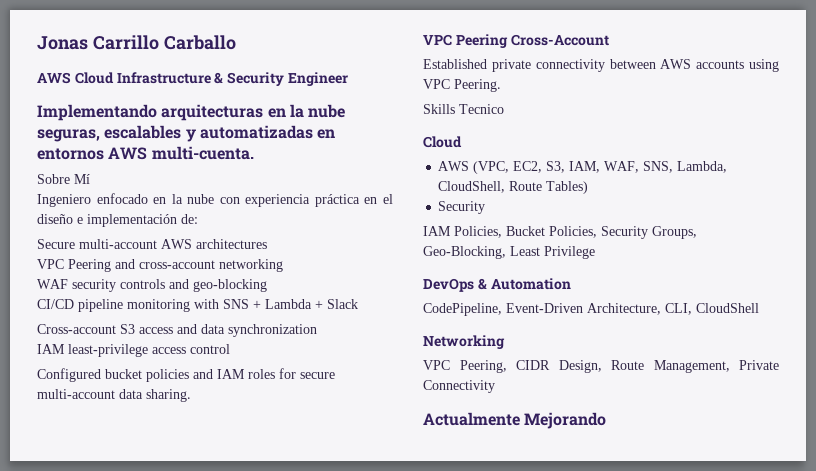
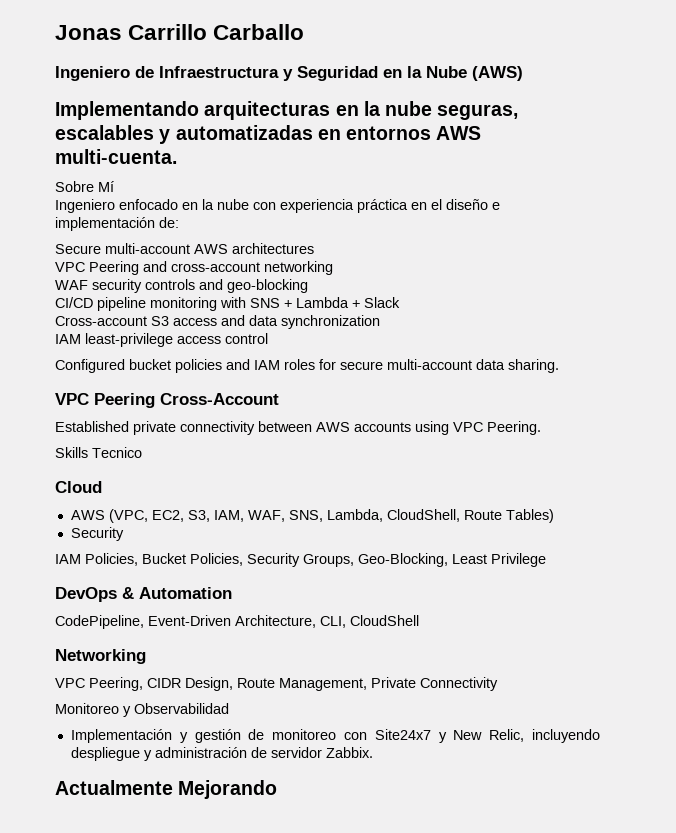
- AWS Cloud Infrastructure & Security Engineer
+ Ingeniero de Infraestructura y Seguridad en la Nube (AWS)
+ Monitoreo y Observabilidad
+ Implementación y gestión de monitoreo con Site24x7 y New Relic, incluyendo despliegue y administración de servidor Zabbix.

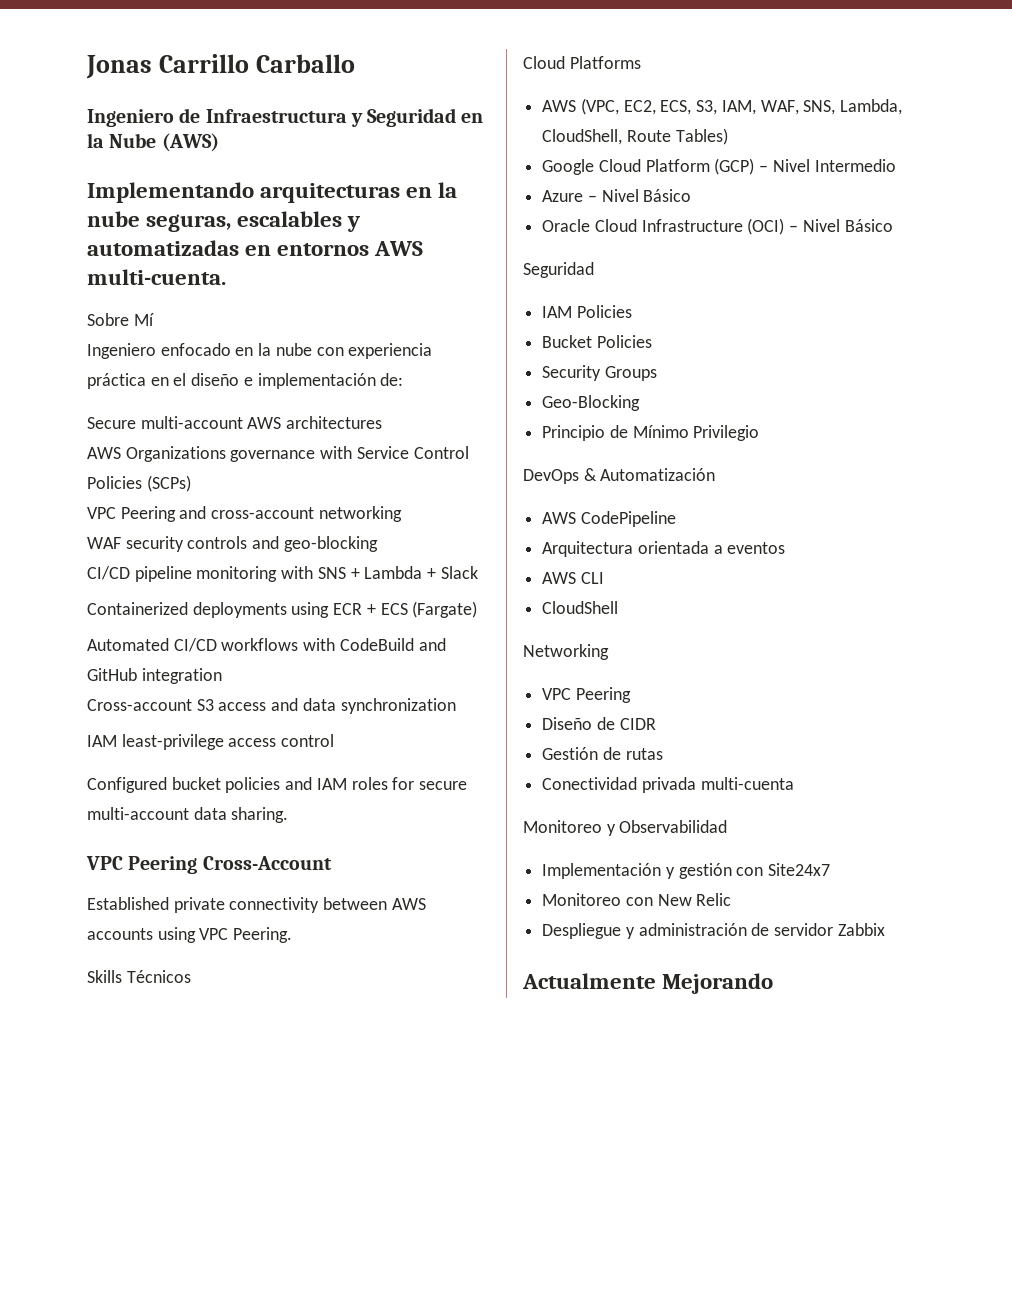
+ AWS Organizations governance with Service Control Policies (SCPs)
+ Containerized deployments using ECR + ECS (Fargate)
+ Automated CI/CD workflows with CodeBuild and GitHub integration
- Skills Tecnico
- Cloud
+ Skills Técnicos
+ Cloud Platforms
- AWS (VPC, EC2, S3, IAM, WAF, SNS, Lambda, CloudShell, Route Tables)
- Security
- IAM Policies, Bucket Policies, Security Groups, Geo-Blocking, Least Privilege
- DevOps & Automation
- CodePipeline, Event-Driven Architecture, CLI, CloudShell
+ AWS (VPC, EC2, ECS, S3, IAM, WAF, SNS, Lambda, CloudShell, Route Tables)
+ Google Cloud Platform (GCP) – Nivel Intermedio
+ Azure – Nivel Básico
+ Oracle Cloud Infrastructure (OCI) – Nivel Básico
+ Seguridad
+ IAM Policies
+ Bucket Policies
+ Security Groups
+ Geo-Blocking
+ Principio de Mínimo Privilegio
+ DevOps & Automatización
+ AWS CodePipeline
+ Arquitectura orientada a eventos
+ AWS CLI
+ CloudShell
  Networking
- VPC Peering, CIDR Design, Route Management, Private Connectivity
+ VPC Peering
+ Diseño de CIDR
+ Gestión de rutas
+ Conectividad privada multi-cuenta
- Implementación y gestión de monitoreo con Site24x7 y New Relic, incluyendo despliegue y administración de servidor Zabbix.
+ Implementación y gestión con Site24x7
+ Monitoreo con New Relic
+ Despliegue y administración de servidor Zabbix

